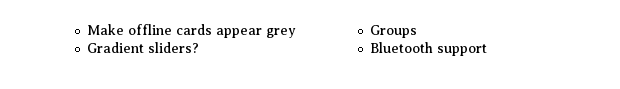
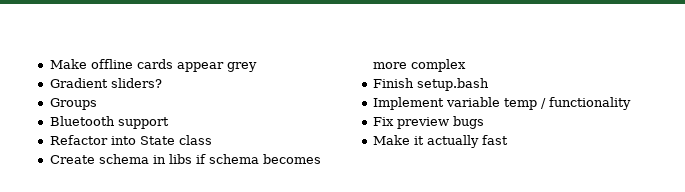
+ Refactor into State class
+ Create schema in libs if schema becomes more complex
+ Finish setup.bash
+ Implement variable temp / functionality
+ Fix preview bugs
+ Make it actually fast

